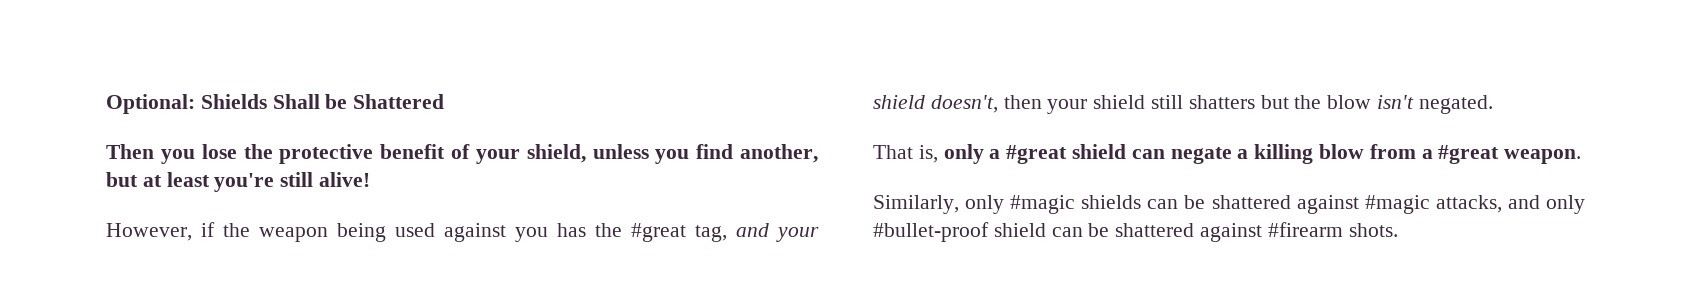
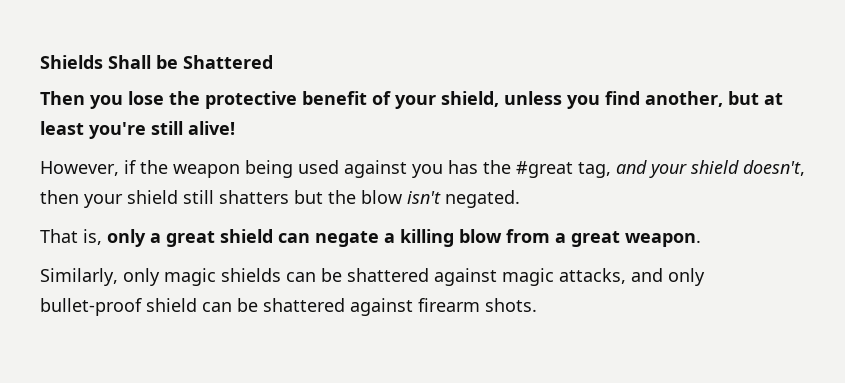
- Optional: Shields Shall be Shattered
+ Shields Shall be Shattered
- That is, only a #great shield can negate a killing blow from a #great weapon.
+ That is, only a great shield can negate a killing blow from a great weapon.
- Similarly, only #magic shields can be shattered against #magic attacks, and only #bullet-proof shield can be shattered against #firearm shots.
+ Similarly, only magic shields can be shattered against magic attacks, and only bullet-proof shield can be shattered against firearm shots.

